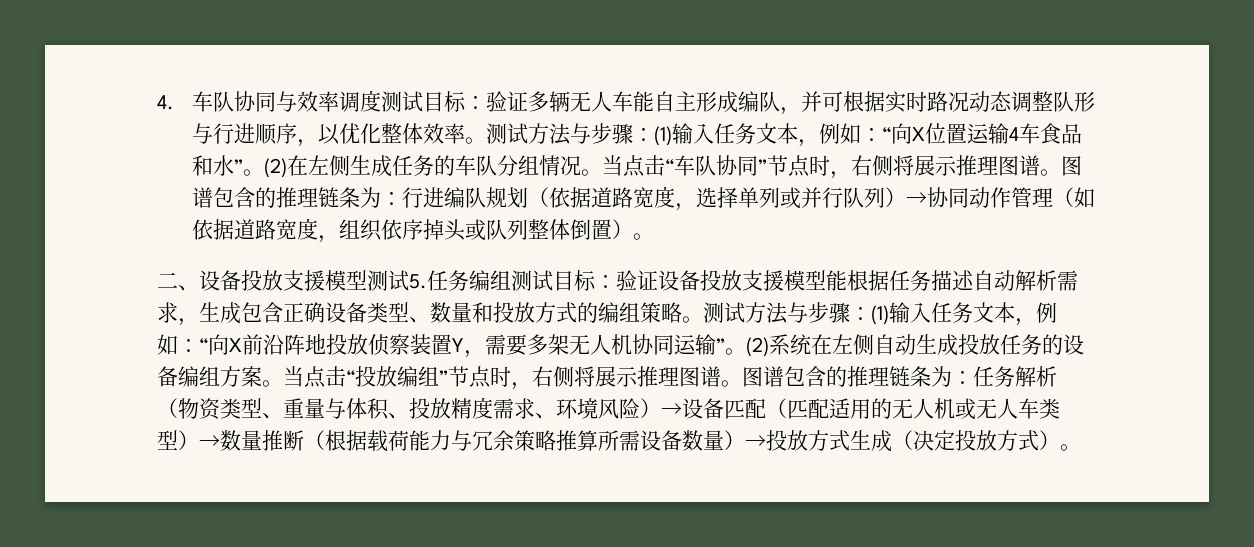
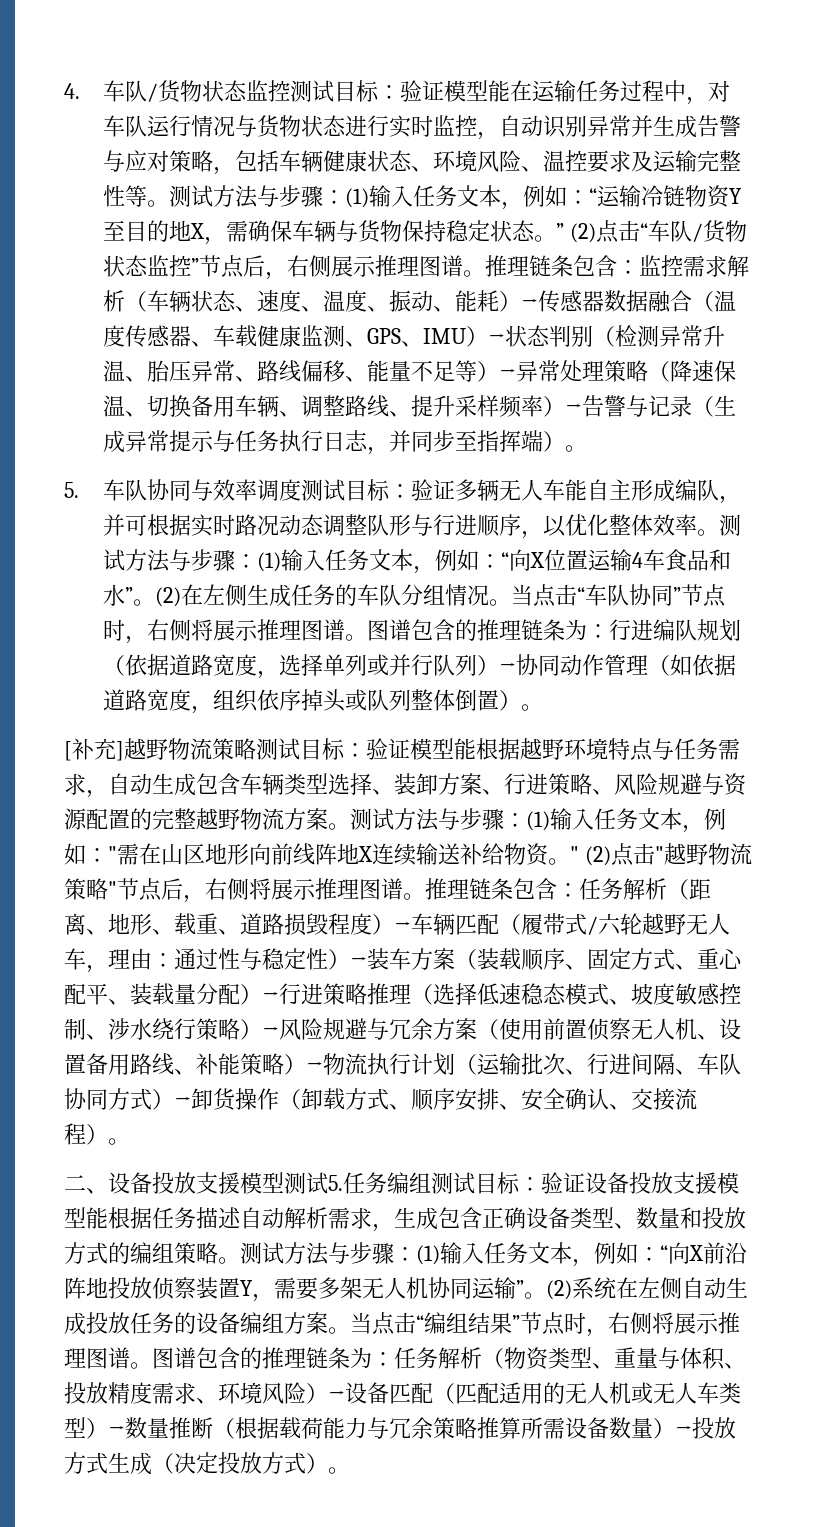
- 4.车队协同与效率调度测试目标：验证多辆无人车能自主形成编队，并可根据实时路况动态调整队形与行进顺序，以优化整体效率。
+ 4.车队/货物状态监控测试目标：验证模型能在运输任务过程中，对车队运行情况与货物状态进行实时监控，自动识别异常并生成告警与应对策略，包括车辆健康状态、环境风险、温控要求及运输完整性等。测试方法与步骤：(1)输入任务文本，例如：“运输冷链物资Y至目的地X，需确保车辆与货物保持稳定状态。” (2)点击“车队/货物状态监控”节点后，右侧展示推理图谱。推理链条包含：监控需求解析（车辆状态、速度、温度、振动、能耗）→传感器数据融合（温度传感器、车载健康监测、GPS、IMU）→状态判别（检测异常升温、胎压异常、路线偏移、能量不足等）→异常处理策略（降速保温、切换备用车辆、调整路线、提升采样频率）→告警与记录（生成异常提示与任务执行日志，并同步至指挥端）。
+ 5.车队协同与效率调度测试目标：验证多辆无人车能自主形成编队，并可根据实时路况动态调整队形与行进顺序，以优化整体效率。
+ [补充]越野物流策略测试目标：验证模型能根据越野环境特点与任务需求，自动生成包含车辆类型选择、装卸方案、行进策略、风险规避与资源配置的完整越野物流方案。测试方法与步骤：(1)输入任务文本，例如："需在山区地形向前线阵地X连续输送补给物资。" (2)点击"越野物流策略"节点后，右侧将展示推理图谱。推理链条包含：任务解析（距离、地形、载重、道路损毁程度）→车辆匹配（履带式/六轮越野无人车，理由：通过性与稳定性）→装车方案（装载顺序、固定方式、重心配平、装载量分配）→行进策略推理（选择低速稳态模式、坡度敏感控制、涉水绕行策略）→风险规避与冗余方案（使用前置侦察无人机、设置备用路线、补能策略）→物流执行计划（运输批次、行进间隔、车队协同方式）→卸货操作（卸载方式、顺序安排、安全确认、交接流程）。
- 当点击“投放编组”节点时，右侧将展示推理图谱。
+ 当点击“编组结果”节点时，右侧将展示推理图谱。

